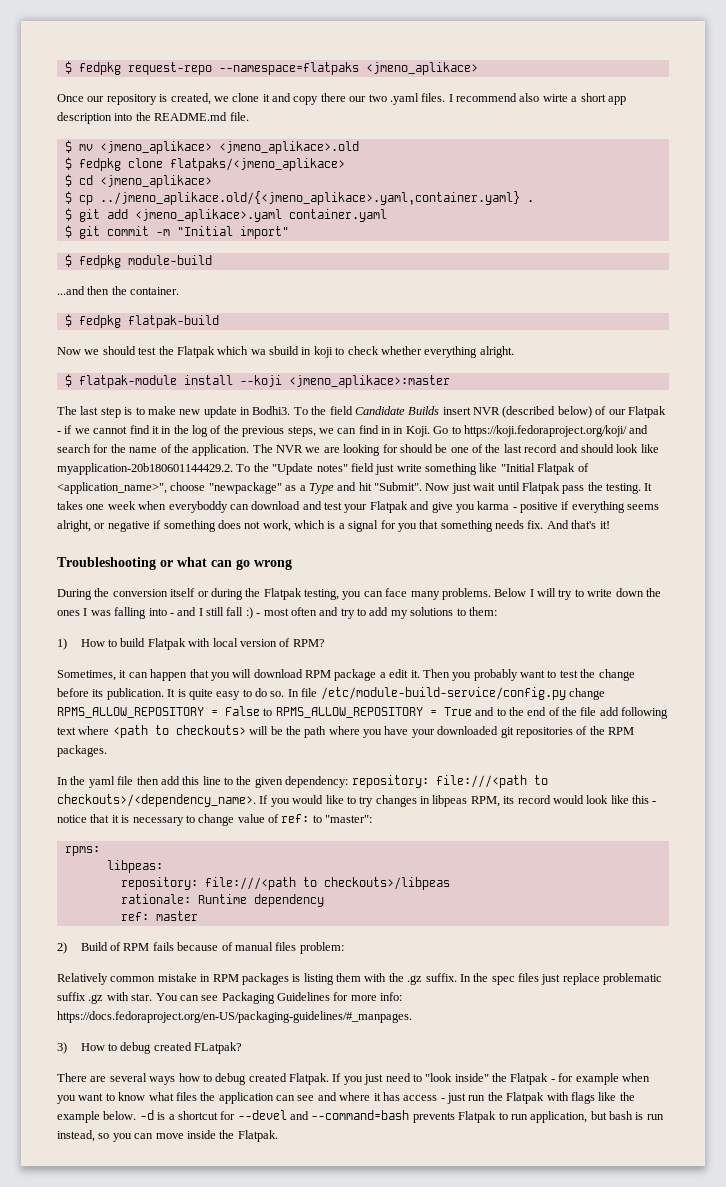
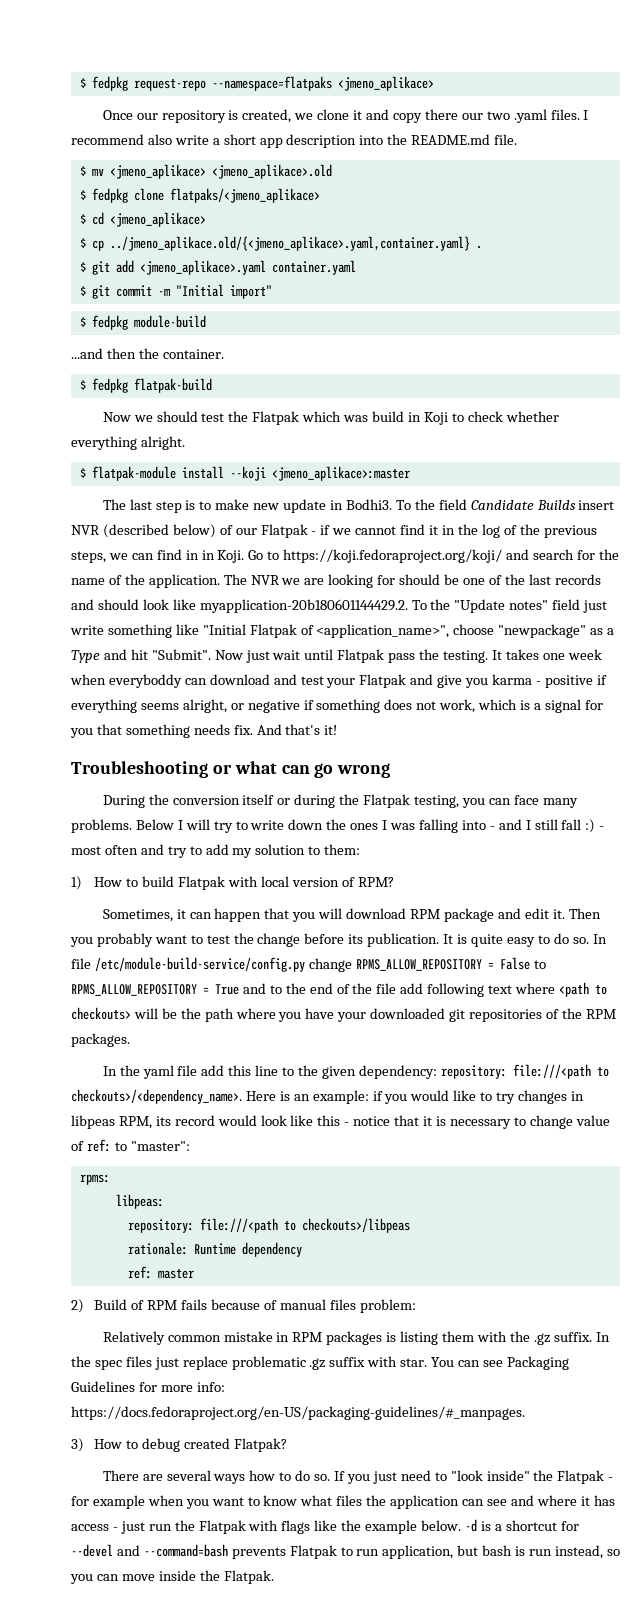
- I recommend also wirte a short app description into the README.md file.
+ I recommend also write a short app description into the README.md file.
- Now we should test the Flatpak which wa sbuild in koji to check whether everything alright.
+ Now we should test the Flatpak which was build in Koji to check whether everything alright.
- The NVR we are looking for should be one of the last record and should look like myapplication-20b180601144429.2. To the "Update notes" field just write something like "Initial Flatpak of <application_name>", choose "newpackage" as a Type and hit "Submit".
+ The NVR we are looking for should be one of the last records and should look like myapplication-20b180601144429.2. To the "Update notes" field just write something like "Initial Flatpak of <application_name>", choose "newpackage" as a Type and hit "Submit".
- Below I will try to write down the ones I was falling into - and I still fall :) - most often and try to add my solutions to them:
+ Below I will try to write down the ones I was falling into - and I still fall :) - most often and try to add my solution to them:
- Sometimes, it can happen that you will download RPM package a edit it.
+ Sometimes, it can happen that you will download RPM package and edit it.
- In the yaml file then add this line to the given dependency: repository: file:///<path to checkouts>/<dependency_name>.
+ In the yaml file add this line to the given dependency: repository: file:///<path to checkouts>/<dependency_name>.
- If you would like to try changes in libpeas RPM, its record would look like this - notice that it is necessary to change value of ref: to "master":
+ Here is an example: if you would like to try changes in libpeas RPM, its record would look like this - notice that it is necessary to change value of ref: to "master":
- In the spec files just replace problematic suffix .gz with star.
+ In the spec files just replace problematic .gz suffix with star.
- 3) How to debug created FLatpak?
+ 3) How to debug created Flatpak?
- There are several ways how to debug created Flatpak.
+ There are several ways how to do so.

